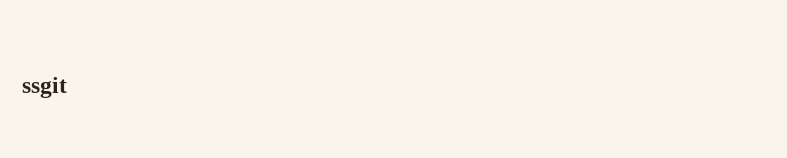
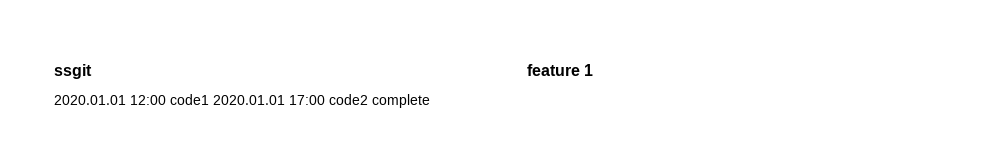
+ 2020.01.01 12:00 code1 2020.01.01 17:00 code2 complete
+ feature 1

